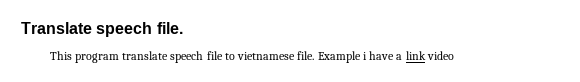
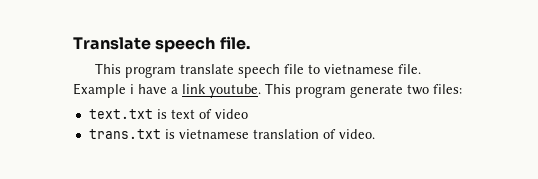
- Example i have a link video
+ Example i have a link youtube. This program generate two files:
+ text.txt is text of video
+ trans.txt is vietnamese translation of video.

